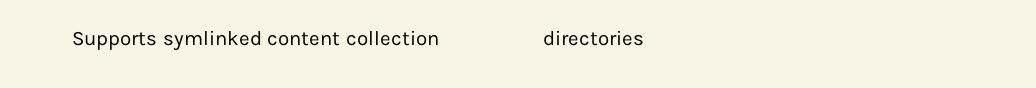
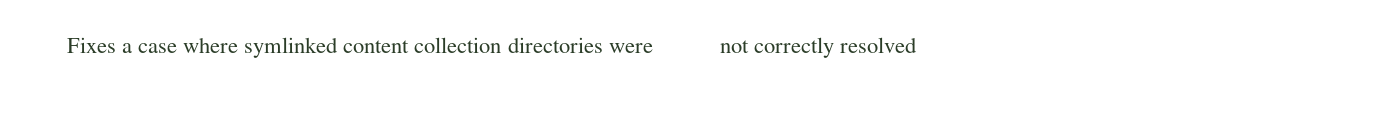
- Supports symlinked content collection directories
+ Fixes a case where symlinked content collection directories were not correctly resolved

